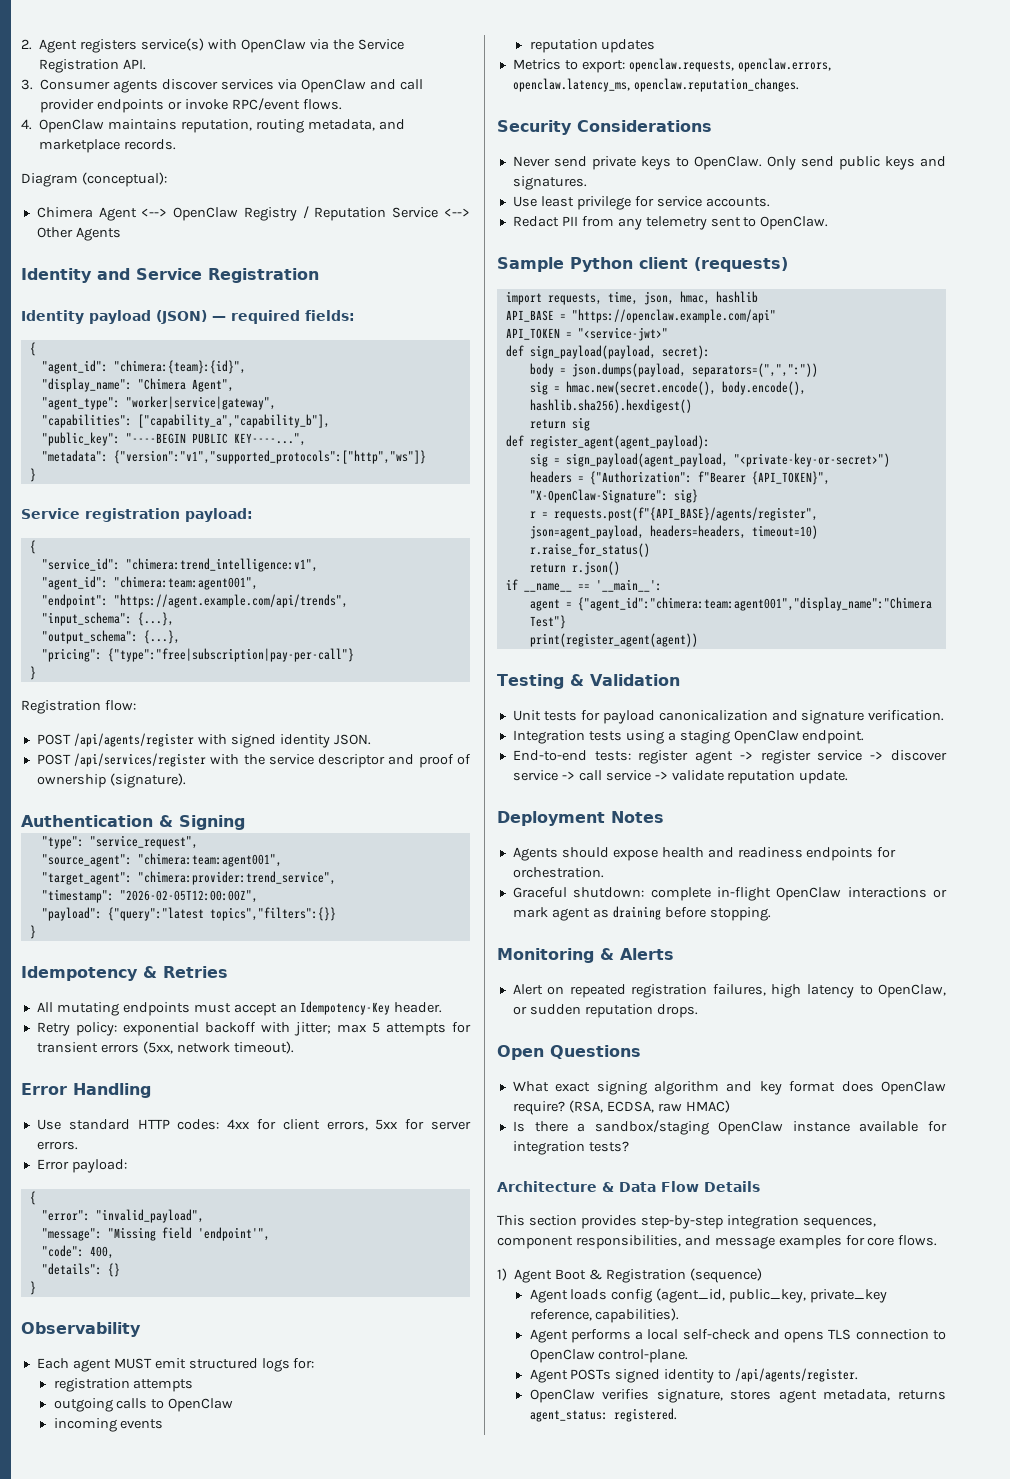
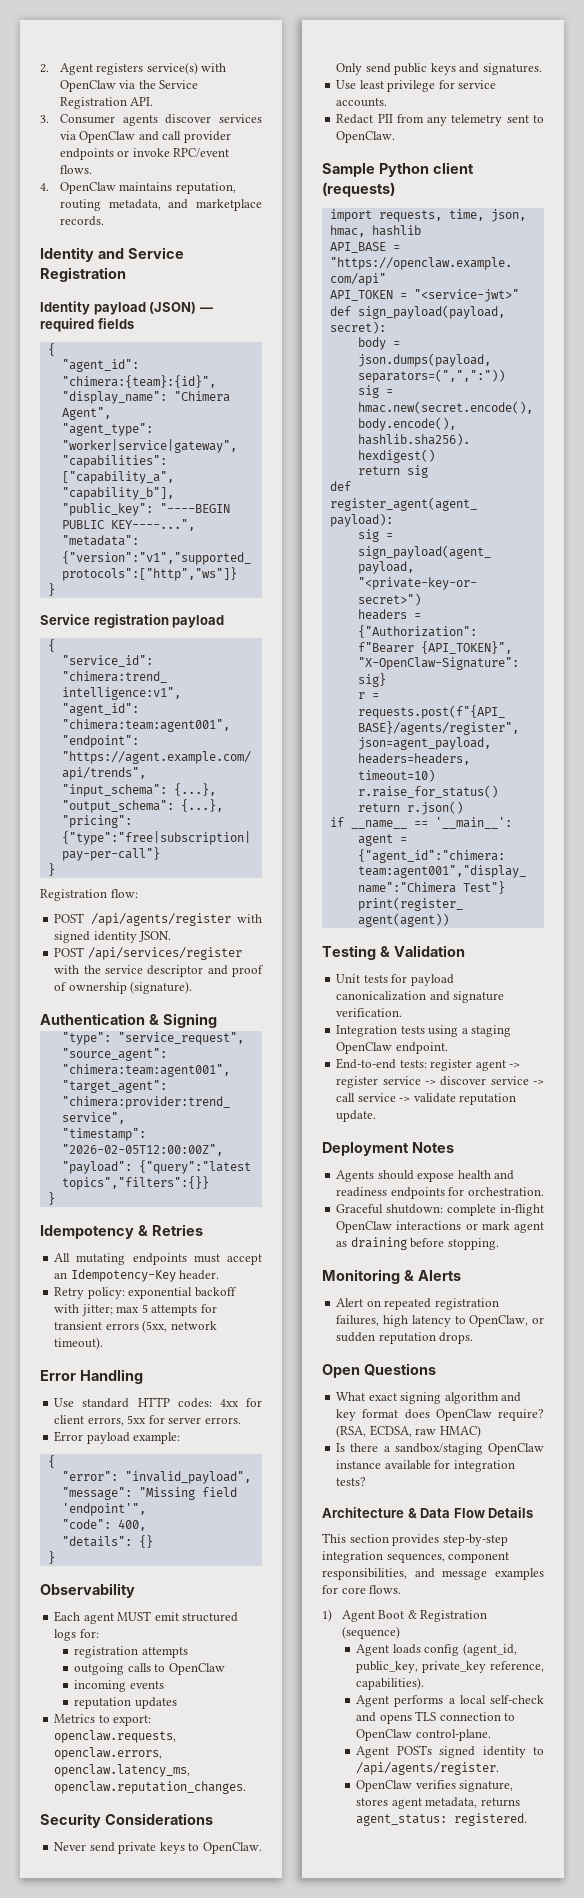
- Diagram (conceptual):
- Chimera Agent <--> OpenClaw Registry / Reputation Service <--> Other Agents
- Identity payload (JSON) — required fields:
+ Identity payload (JSON) — required fields
- Service registration payload:
+ Service registration payload
- Error payload:
+ Error payload example:

